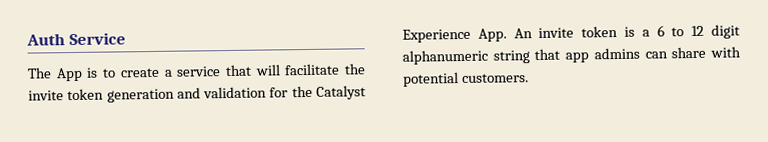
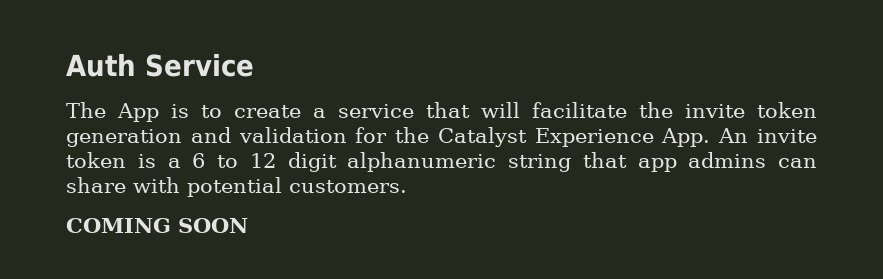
+ COMING SOON

